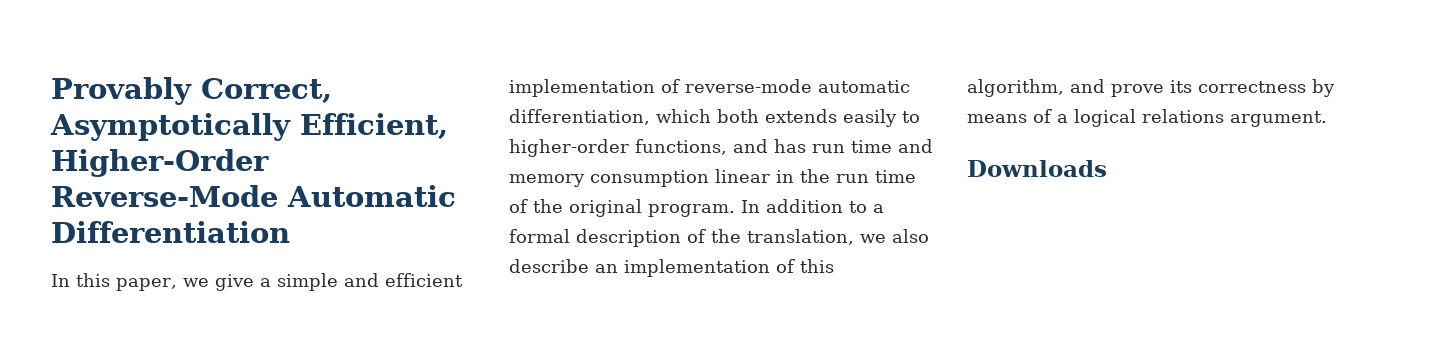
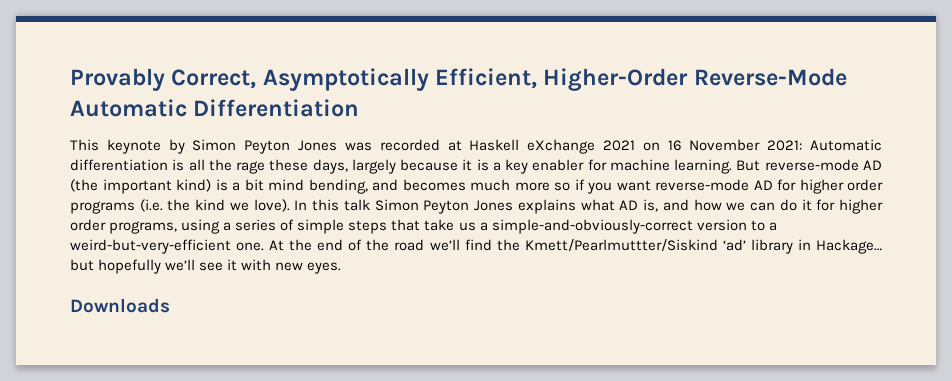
- In this paper, we give a simple and efficient implementation of reverse-mode automatic differentiation, which both extends easily to higher-order functions, and has run time and memory consumption linear in the run time of the original program. In addition to a formal description of the translation, we also describe an implementation of this algorithm, and prove its correctness by means of a logical relations argument.
+ This keynote by Simon Peyton Jones was recorded at Haskell eXchange 2021 on 16 November 2021: Automatic differentiation is all the rage these days, largely because it is a key enabler for machine learning. But reverse-mode AD (the important kind) is a bit mind bending, and becomes much more so if you want reverse-mode AD for higher order programs (i.e. the kind we love). In this talk Simon Peyton Jones explains what AD is, and how we can do it for higher order programs, using a series of simple steps that take us a simple-and-obviously-correct version to a weird-but-very-efficient one. At the end of the road we’ll find the Kmett/Pearlmuttter/Siskind ‘ad’ library in Hackage… but hopefully we’ll see it with new eyes.

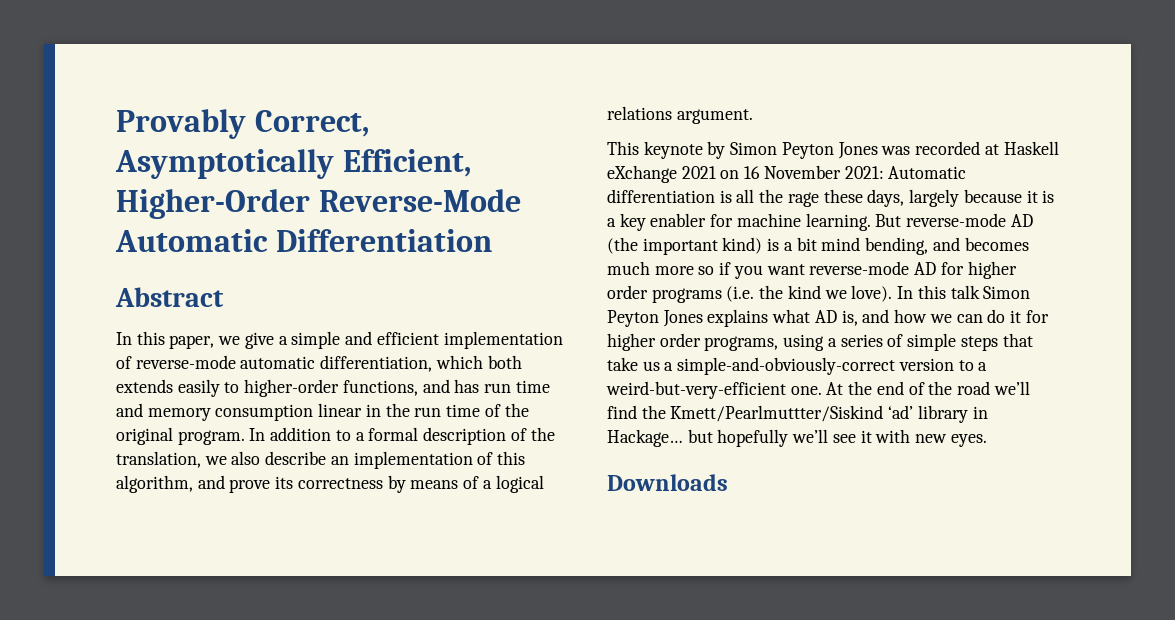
+ Abstract
+ In this paper, we give a simple and efficient implementation of reverse-mode automatic differentiation, which both extends easily to higher-order functions, and has run time and memory consumption linear in the run time of the original program. In addition to a formal description of the translation, we also describe an implementation of this algorithm, and prove its correctness by means of a logical relations argument.

